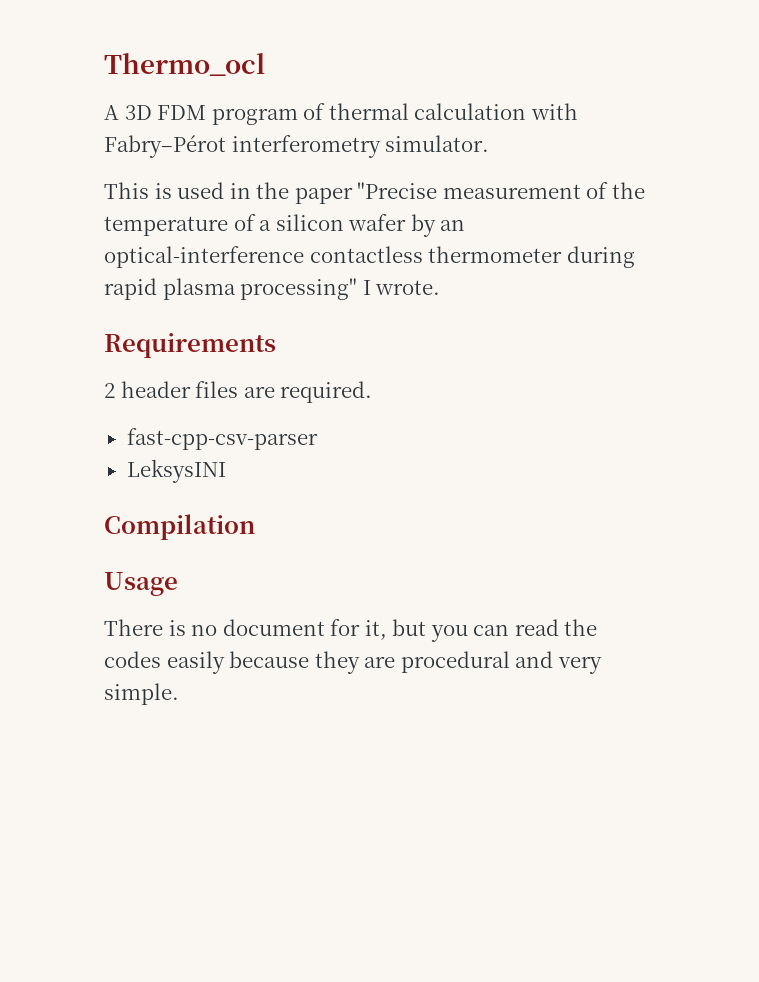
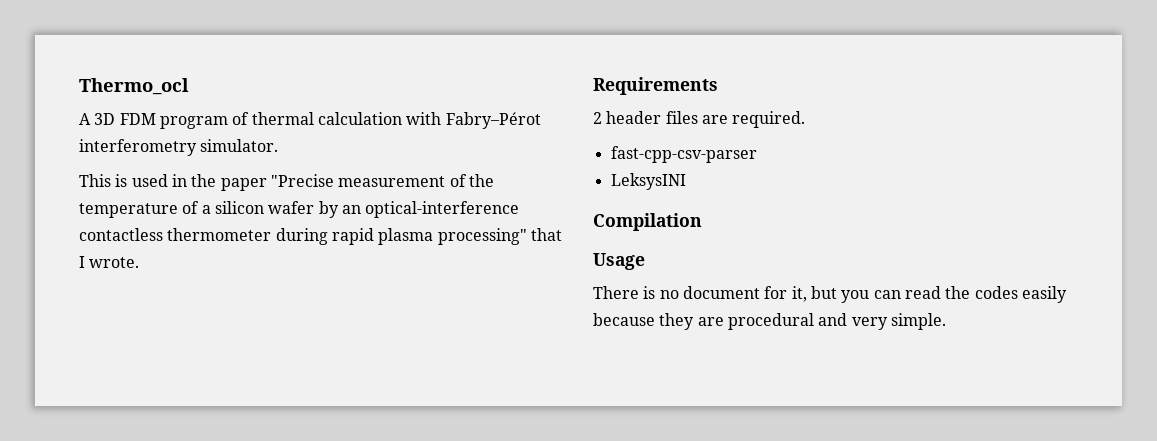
- This is used in the paper "Precise measurement of the temperature of a silicon wafer by an optical-interference contactless thermometer during rapid plasma processing" I wrote.
+ This is used in the paper "Precise measurement of the temperature of a silicon wafer by an optical-interference contactless thermometer during rapid plasma processing" that I wrote.

